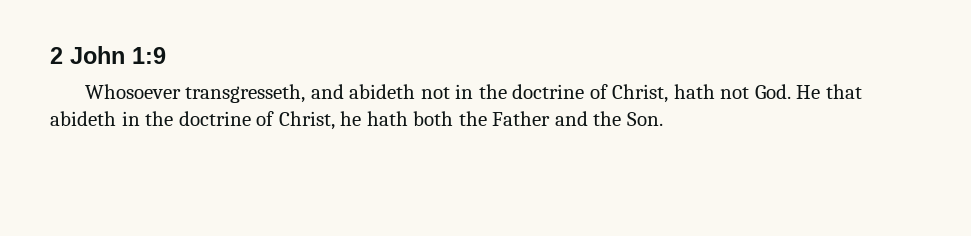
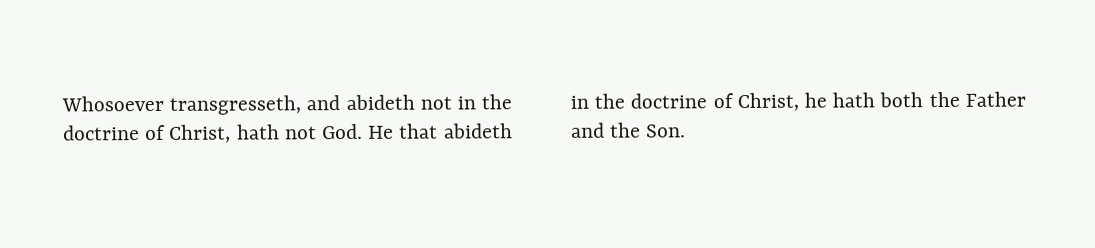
- 2 John 1:9

